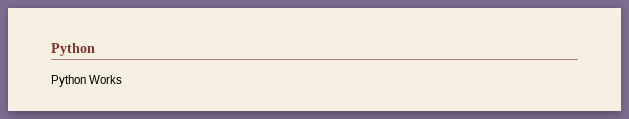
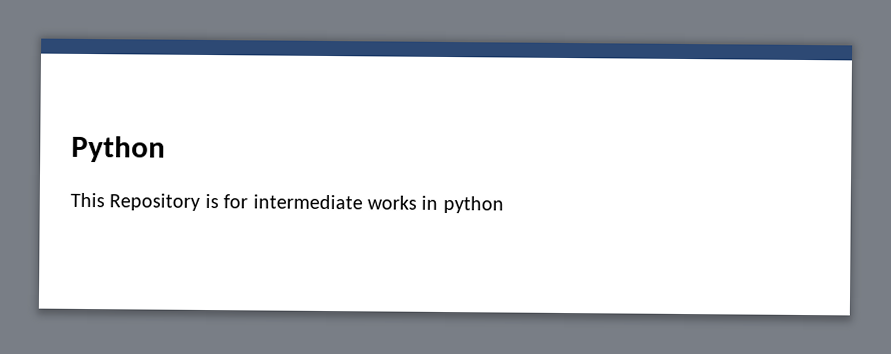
- Python Works
+ This Repository is for intermediate works in python

